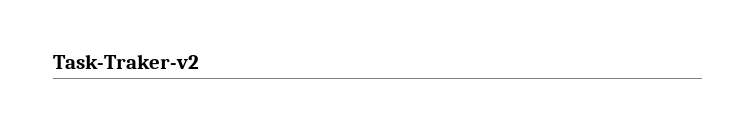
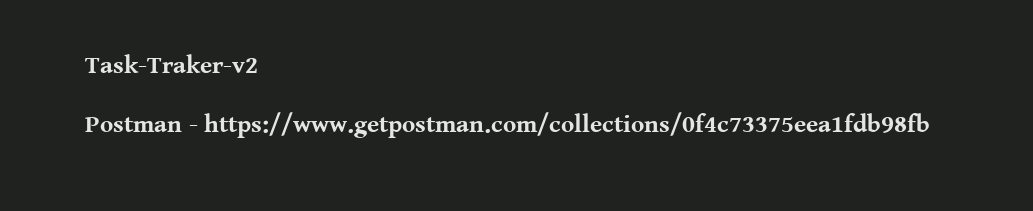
+ Postman - https://www.getpostman.com/collections/0f4c73375eea1fdb98fb

